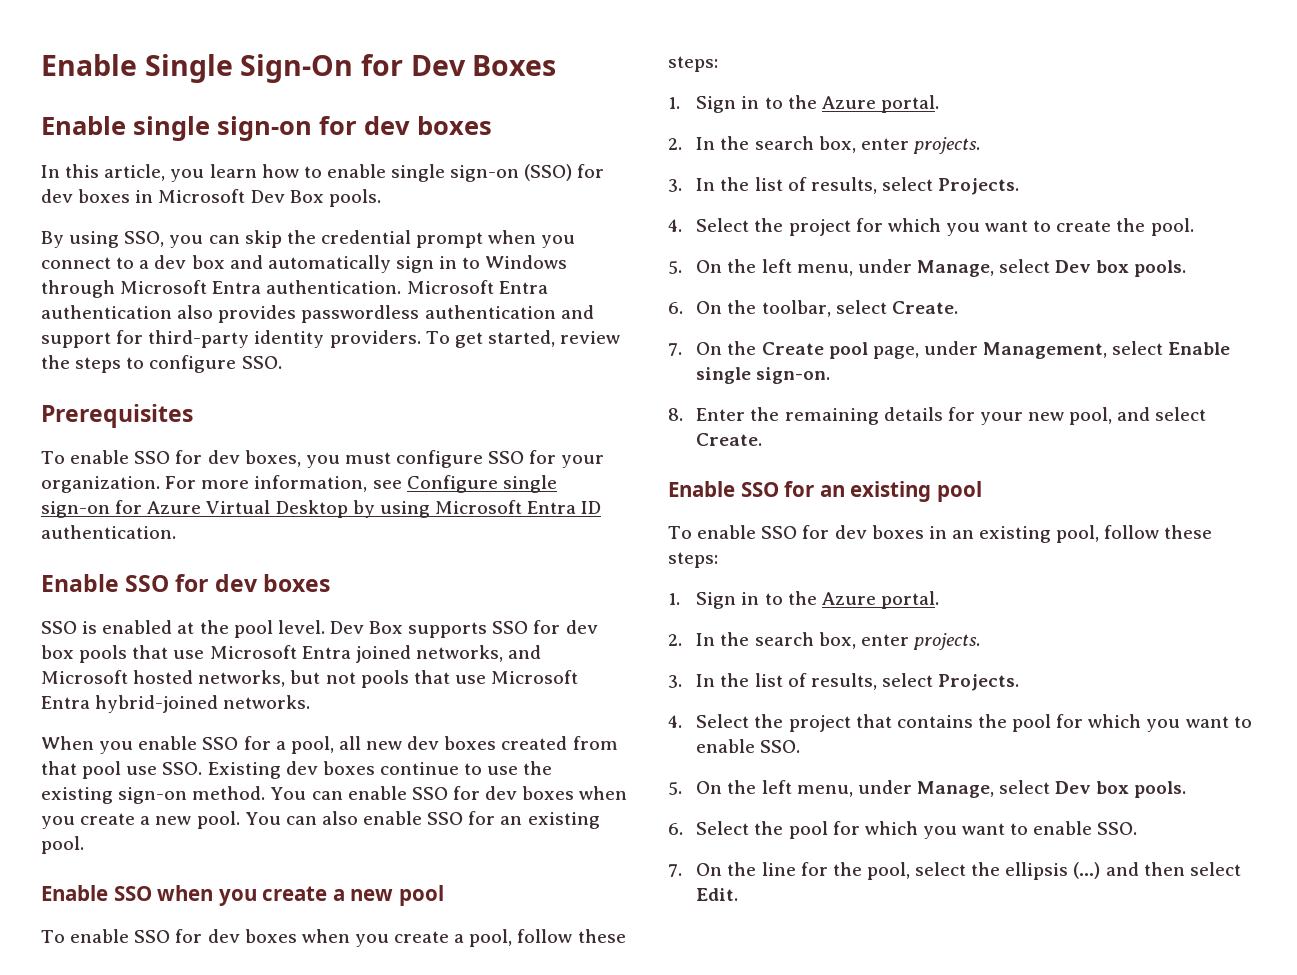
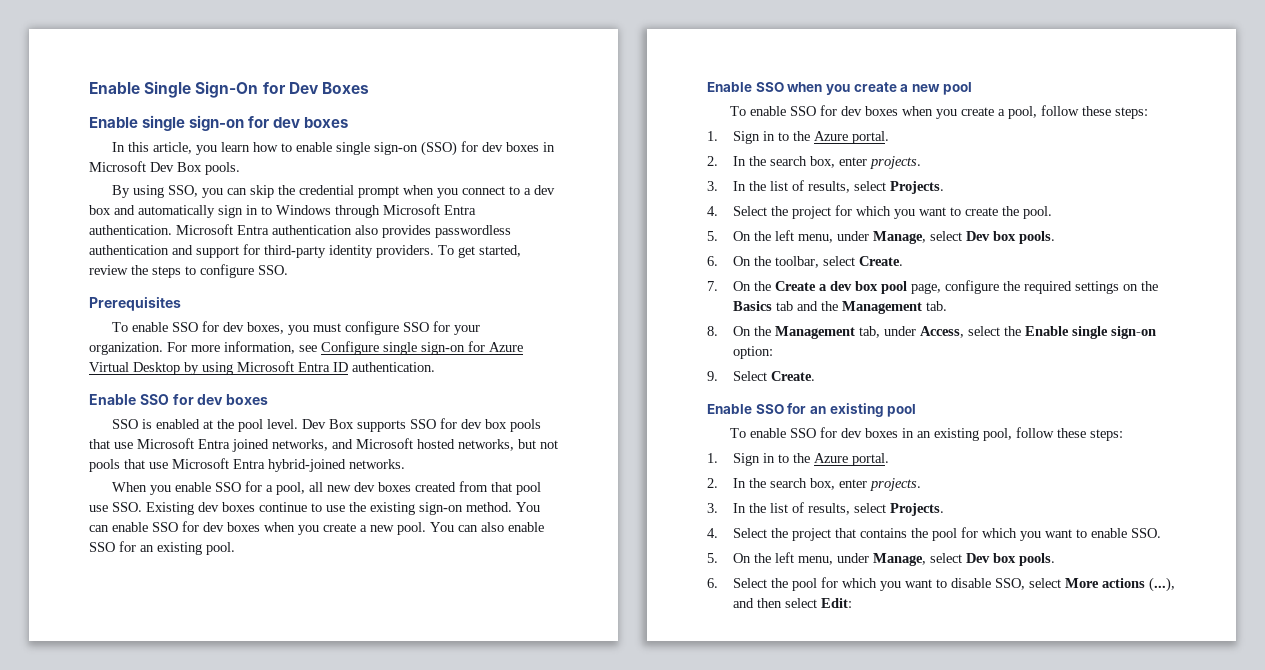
- 7. On the Create pool page, under Management, select Enable single sign-on.
- 8. Enter the remaining details for your new pool, and select Create.
+ 7. On the Create a dev box pool page, configure the required settings on the Basics tab and the Management tab.
+ 8. On the Management tab, under Access, select the Enable single sign-on option:
+ 9. Select Create.
- 6. Select the pool for which you want to enable SSO.
- 7. On the line for the pool, select the ellipsis (...) and then select Edit.
+ 6. Select the pool for which you want to disable SSO, select More actions (...), and then select Edit:

